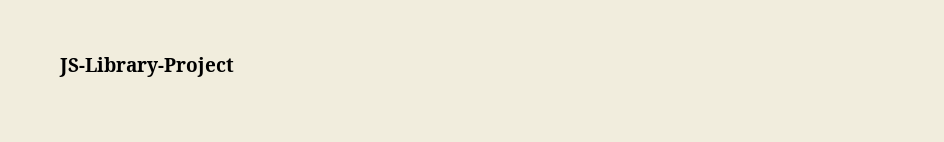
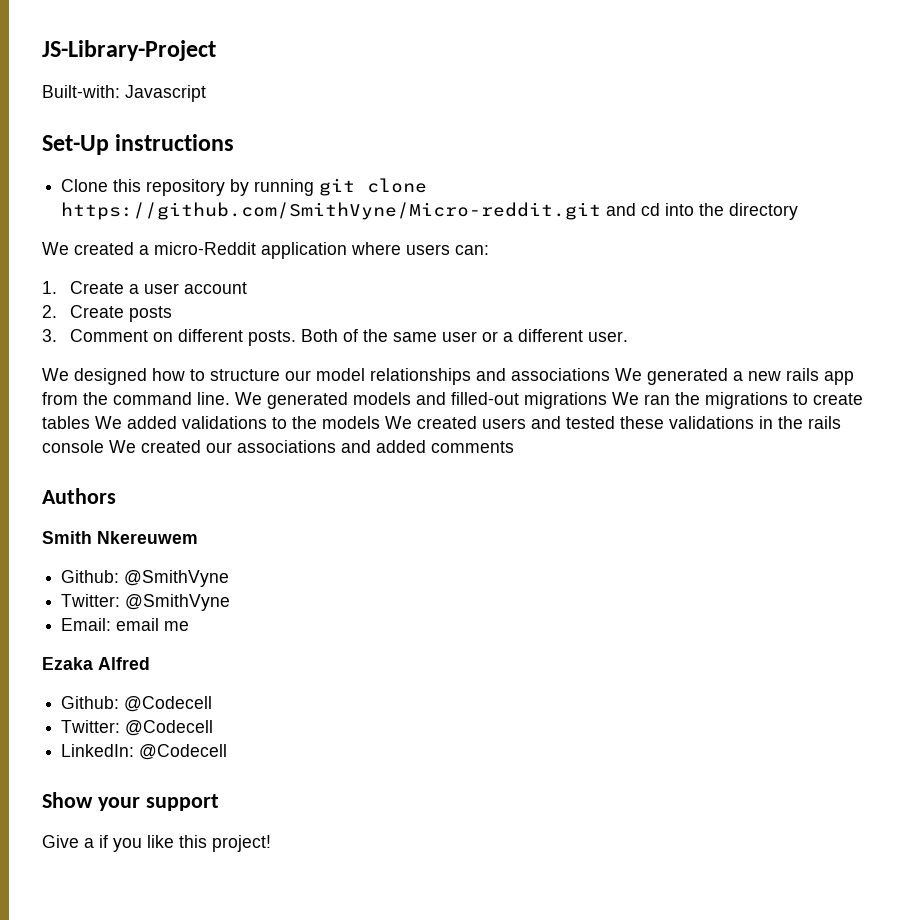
+ Built-with: Javascript
+ Set-Up instructions
+ Clone this repository by running git clone https://github.com/SmithVyne/Micro-reddit.git and cd into the directory
+ We created a micro-Reddit application where users can:
+ 1. Create a user account
+ 2. Create posts
+ 3. Comment on different posts. Both of the same user or a different user.
+ We designed how to structure our model relationships and associations We generated a new rails app from the command line. We generated models and filled-out migrations We ran the migrations to create tables We added validations to the models We created users and tested these validations in the rails console We created our associations and added comments
+ Authors
+ Smith Nkereuwem
+ Github: @SmithVyne
+ Twitter: @SmithVyne
+ Email: email me
+ Ezaka Alfred
+ Github: @Codecell
+ Twitter: @Codecell
+ LinkedIn: @Codecell
+ Show your support
+ Give a if you like this project!

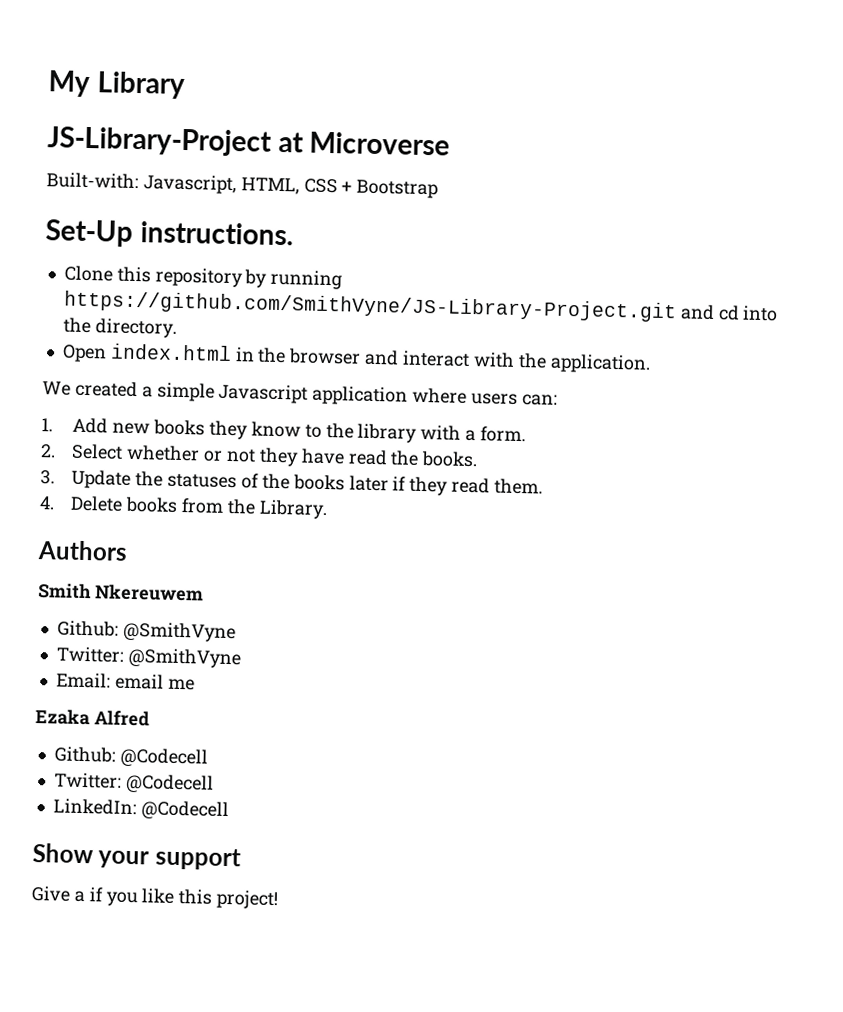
+ My Library
- JS-Library-Project
+ JS-Library-Project at Microverse
- Built-with: Javascript
+ Built-with: Javascript, HTML, CSS + Bootstrap
- Set-Up instructions
+ Set-Up instructions.
- Clone this repository by running git clone https://github.com/SmithVyne/Micro-reddit.git and cd into the directory
+ Clone this repository by running https://github.com/SmithVyne/JS-Library-Project.git and cd into the directory.
+ Open index.html in the browser and interact with the application.
- We created a micro-Reddit application where users can:
+ We created a simple Javascript application where users can:
- 1. Create a user account
- 2. Create posts
- 3. Comment on different posts. Both of the same user or a different user.
- We designed how to structure our model relationships and associations We generated a new rails app from the command line. We generated models and filled-out migrations We ran the migrations to create tables We added validations to the models We created users and tested these validations in the rails console We created our associations and added comments
+ 1. Add new books they know to the library with a form.
+ 2. Select whether or not they have read the books.
+ 3. Update the statuses of the books later if they read them.
+ 4. Delete books from the Library.

